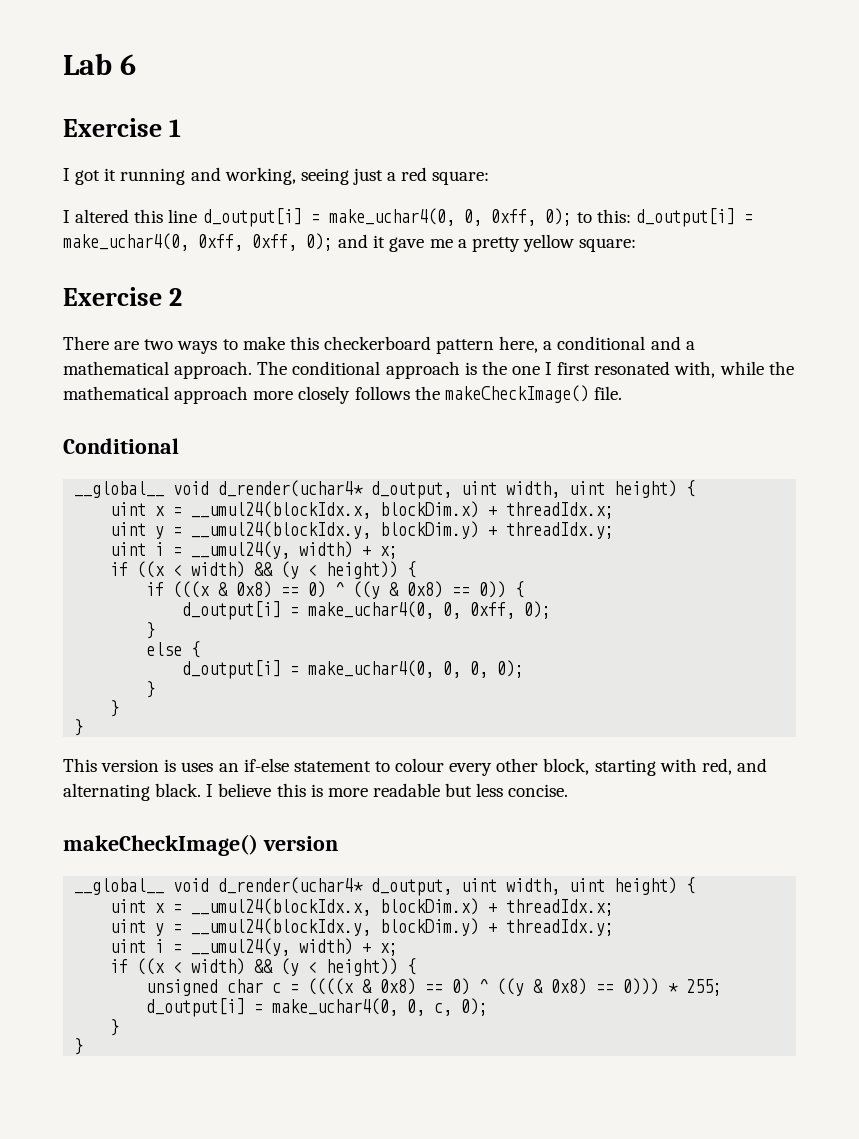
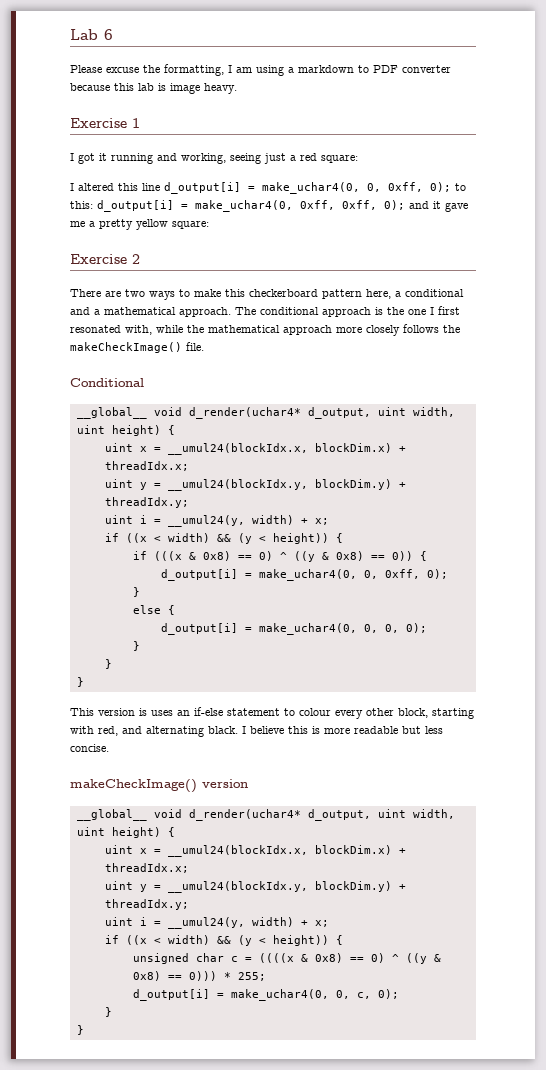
+ Please excuse the formatting, I am using a markdown to PDF converter because this lab is image heavy.

